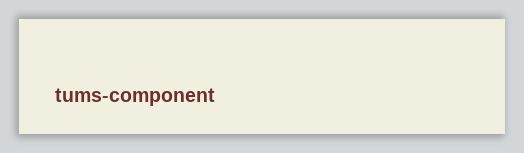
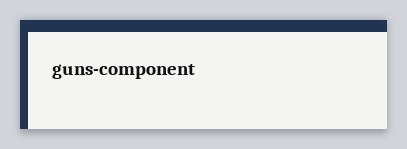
- tums-component
+ guns-component

